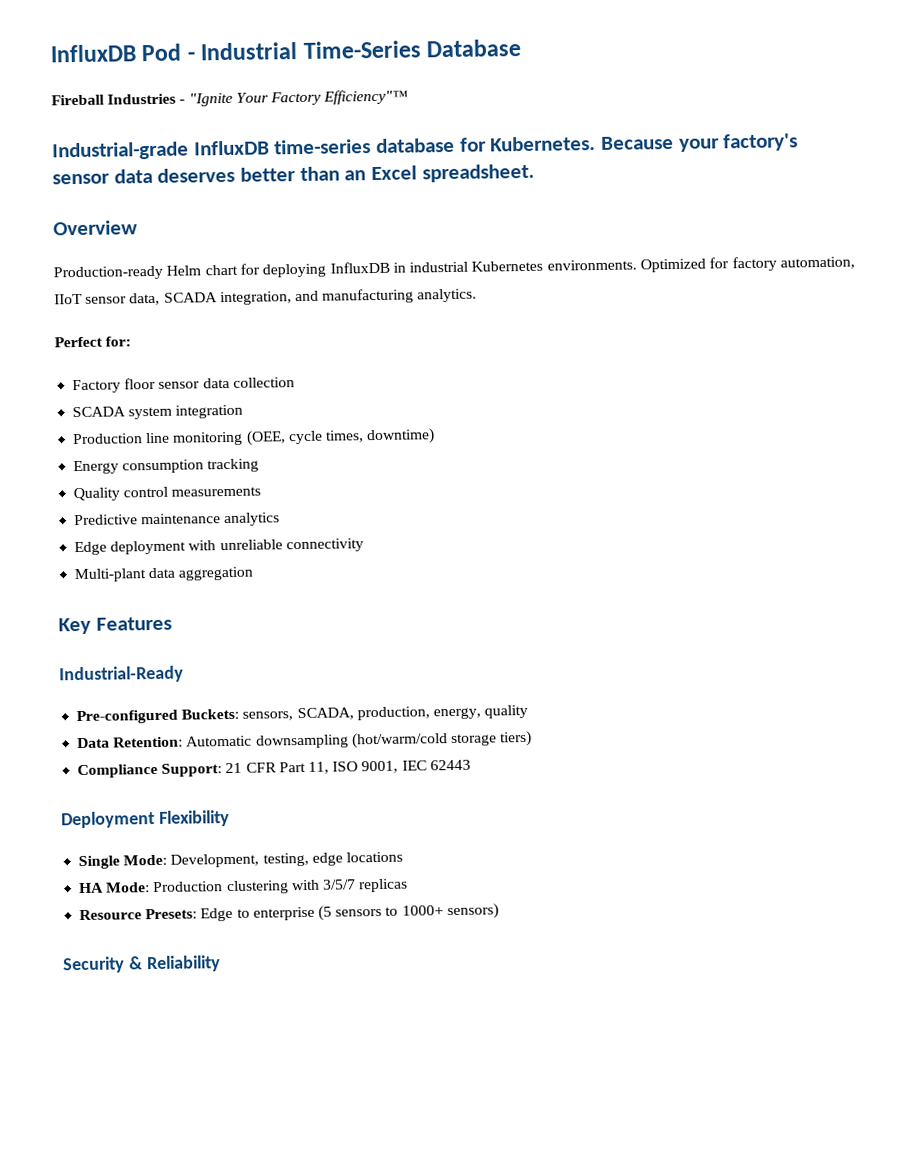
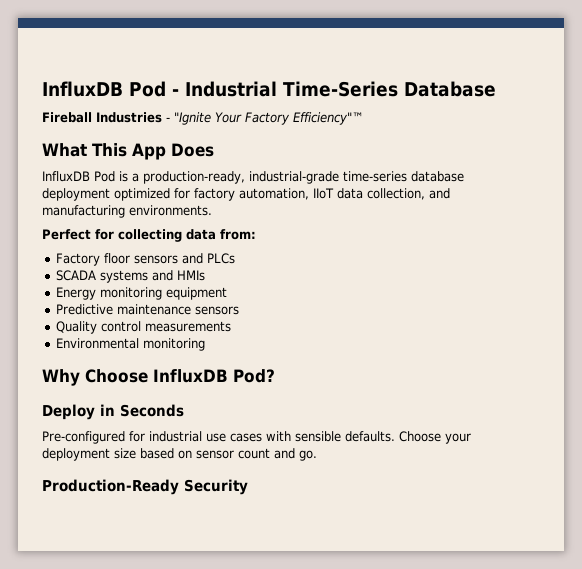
- Industrial-grade InfluxDB time-series database for Kubernetes. Because your factory's sensor data deserves better than an Excel spreadsheet.
- Overview
- Production-ready Helm chart for deploying InfluxDB in industrial Kubernetes environments. Optimized for factory automation, IIoT sensor data, SCADA integration, and manufacturing analytics.
+ What This App Does
+ InfluxDB Pod is a production-ready, industrial-grade time-series database deployment optimized for factory automation, IIoT data collection, and manufacturing environments.
- Perfect for:
- Factory floor sensor data collection
- SCADA system integration
- Production line monitoring (OEE, cycle times, downtime)
- Energy consumption tracking
+ Perfect for collecting data from:
+ Factory floor sensors and PLCs
+ SCADA systems and HMIs
+ Energy monitoring equipment
+ Predictive maintenance sensors
  Quality control measurements
- Predictive maintenance analytics
- Edge deployment with unreliable connectivity
- Multi-plant data aggregation
- Key Features
- Industrial-Ready
- Pre-configured Buckets: sensors, SCADA, production, energy, quality
- Data Retention: Automatic downsampling (hot/warm/cold storage tiers)
- Compliance Support: 21 CFR Part 11, ISO 9001, IEC 62443
- Deployment Flexibility
- Single Mode: Development, testing, edge locations
- HA Mode: Production clustering with 3/5/7 replicas
- Resource Presets: Edge to enterprise (5 sensors to 1000+ sensors)
- Security & Reliability
+ Environmental monitoring
+ Why Choose InfluxDB Pod?
+ Deploy in Seconds
+ Pre-configured for industrial use cases with sensible defaults. Choose your deployment size based on sensor count and go.
+ Production-Ready Security

